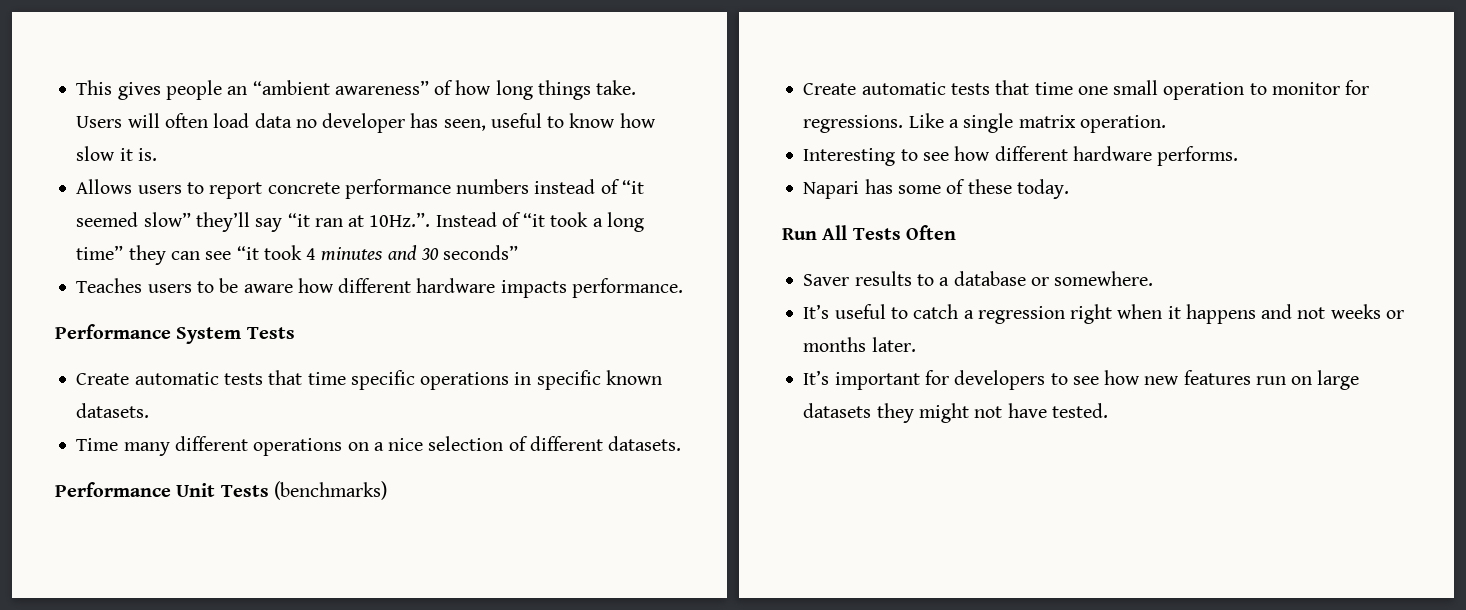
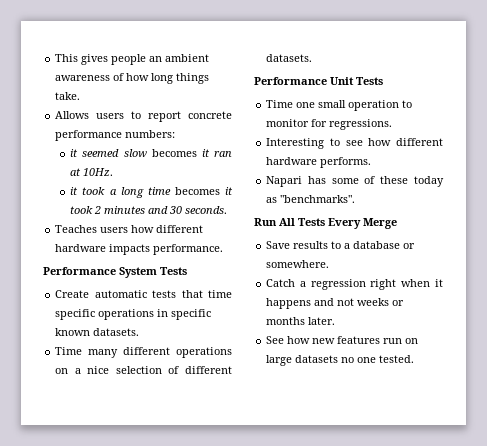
- This gives people an “ambient awareness” of how long things take. Users will often load data no developer has seen, useful to know how slow it is.
+ This gives people an ambient awareness of how long things take.
- Allows users to report concrete performance numbers instead of “it seemed slow” they’ll say “it ran at 10Hz.”. Instead of “it took a long time” they can see “it took 4 minutes and 30 seconds”
+ Allows users to report concrete performance numbers:
+ it seemed slow becomes it ran at 10Hz.
+ it took a long time becomes it took 2 minutes and 30 seconds.
- Teaches users to be aware how different hardware impacts performance.
+ Teaches users how different hardware impacts performance.
- Performance Unit Tests (benchmarks)
- Create automatic tests that time one small operation to monitor for regressions. Like a single matrix operation.
+ Performance Unit Tests
+ Time one small operation to monitor for regressions.
- Napari has some of these today.
+ Napari has some of these today as "benchmarks".
- Run All Tests Often
- Saver results to a database or somewhere.
+ Run All Tests Every Merge
+ Save results to a database or somewhere.
- It’s useful to catch a regression right when it happens and not weeks or months later.
+ Catch a regression right when it happens and not weeks or months later.
- It’s important for developers to see how new features run on large datasets they might not have tested.
+ See how new features run on large datasets no one tested.

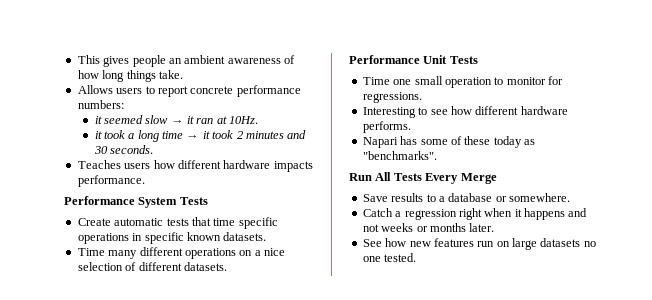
- it seemed slow becomes it ran at 10Hz.
+ it seemed slow → it ran at 10Hz.
- it took a long time becomes it took 2 minutes and 30 seconds.
+ it took a long time → it took 2 minutes and 30 seconds.

